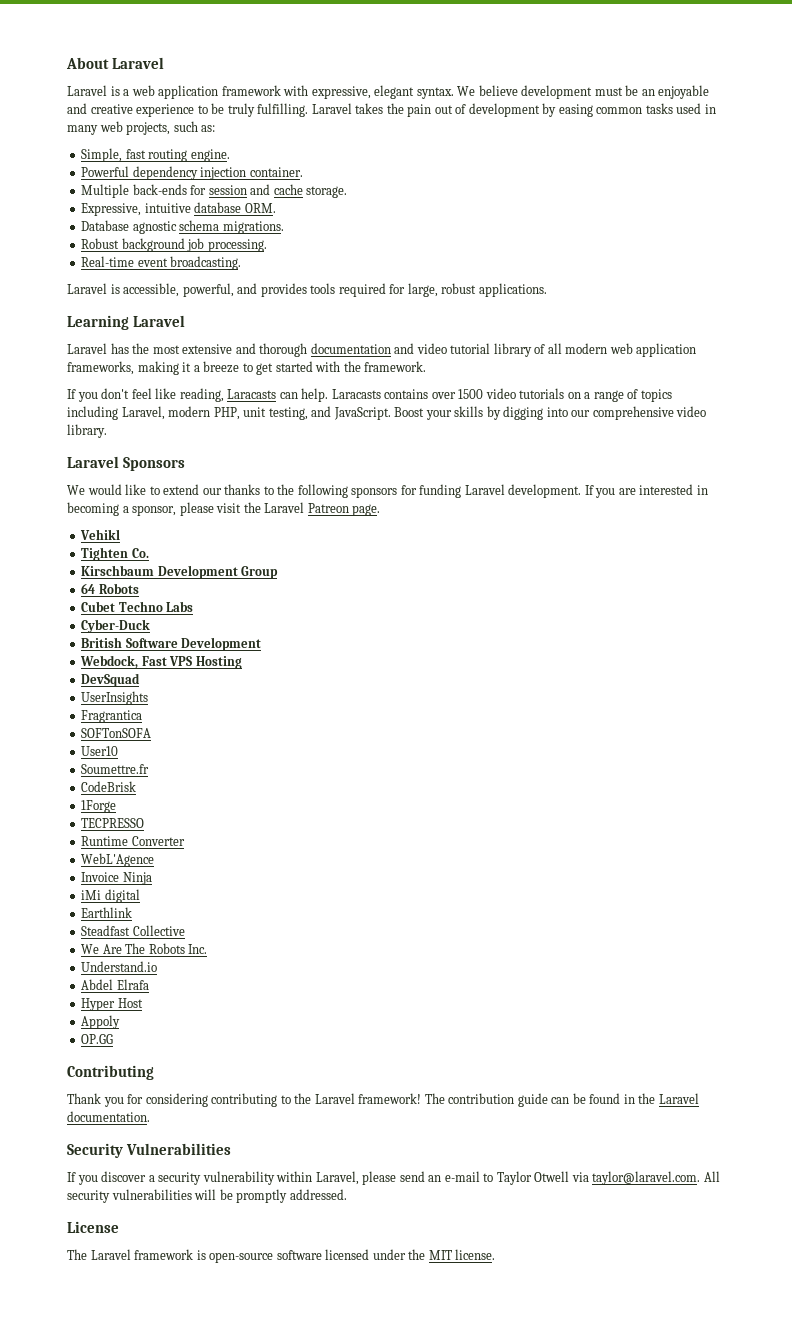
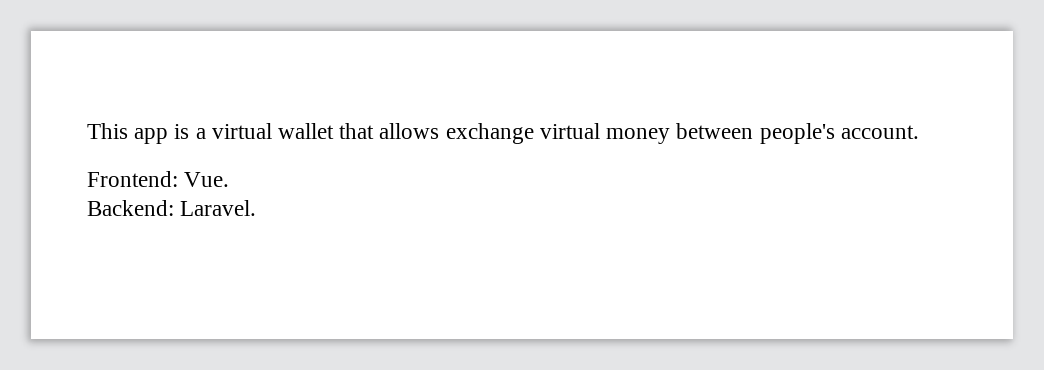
- About Laravel
- Laravel is a web application framework with expressive, elegant syntax. We believe development must be an enjoyable and creative experience to be truly fulfilling. Laravel takes the pain out of development by easing common tasks used in many web projects, such as:
- Simple, fast routing engine.
- Powerful dependency injection container.
- Multiple back-ends for session and cache storage.
- Expressive, intuitive database ORM.
- Database agnostic schema migrations.
- Robust background job processing.
- Real-time event broadcasting.
- Laravel is accessible, powerful, and provides tools required for large, robust applications.
- Learning Laravel
- Laravel has the most extensive and thorough documentation and video tutorial library of all modern web application frameworks, making it a breeze to get started with the framework.
- If you don't feel like reading, Laracasts can help. Laracasts contains over 1500 video tutorials on a range of topics including Laravel, modern PHP, unit testing, and JavaScript. Boost your skills by digging into our comprehensive video library.
- Laravel Sponsors
- We would like to extend our thanks to the following sponsors for funding Laravel development. If you are interested in becoming a sponsor, please visit the Laravel Patreon page.
- Vehikl
- Tighten Co.
- Kirschbaum Development Group
- 64 Robots
- Cubet Techno Labs
- Cyber-Duck
- British Software Development
- Webdock, Fast VPS Hosting
- DevSquad
- UserInsights
- Fragrantica
- SOFTonSOFA
- User10
- Soumettre.fr
- CodeBrisk
- 1Forge
- TECPRESSO
- Runtime Converter
- WebL'Agence
- Invoice Ninja
- iMi digital
- Earthlink
- Steadfast Collective
- We Are The Robots Inc.
- Understand.io
- Abdel Elrafa
- Hyper Host
- Appoly
- OP.GG
- Contributing
- Thank you for considering contributing to the Laravel framework! The contribution guide can be found in the Laravel documentation.
- Security Vulnerabilities
- If you discover a security vulnerability within Laravel, please send an e-mail to Taylor Otwell via taylor@laravel.com. All security vulnerabilities will be promptly addressed.
- License
- The Laravel framework is open-source software licensed under the MIT license.
+ This app is a virtual wallet that allows exchange virtual money between people's account.
+ Frontend: Vue.
+ Backend: Laravel.

